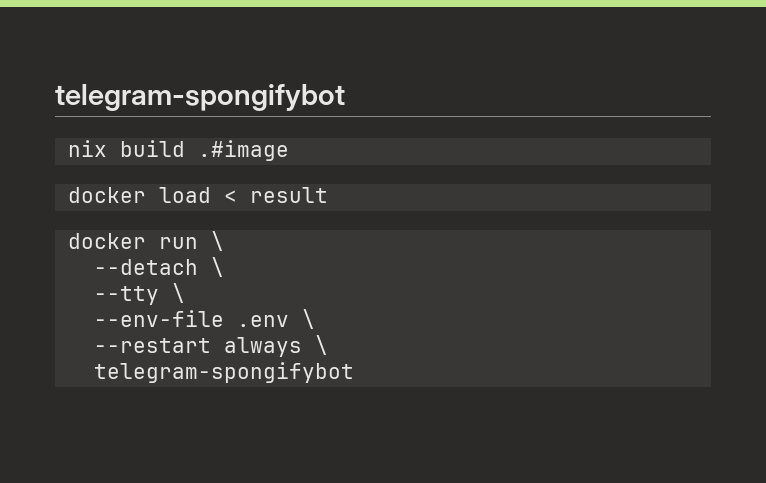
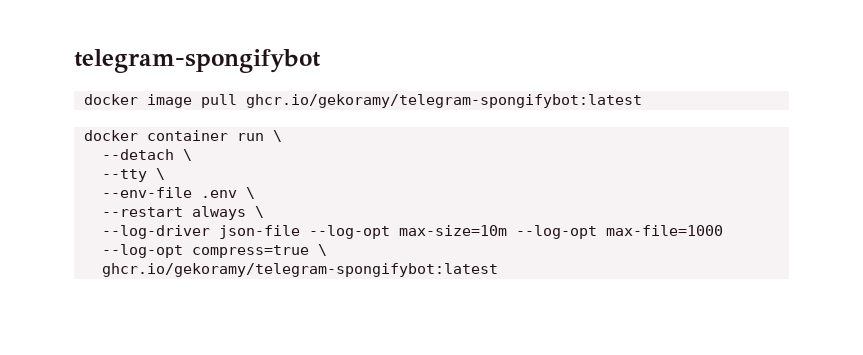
- nix build .#image
- docker load < result
- docker run \
+ docker image pull ghcr.io/gekoramy/telegram-spongifybot:latest
+ docker container run \
  --restart always \
- telegram-spongifybot
+ --log-driver json-file --log-opt max-size=10m --log-opt max-file=1000 --log-opt compress=true \
+ ghcr.io/gekoramy/telegram-spongifybot:latest

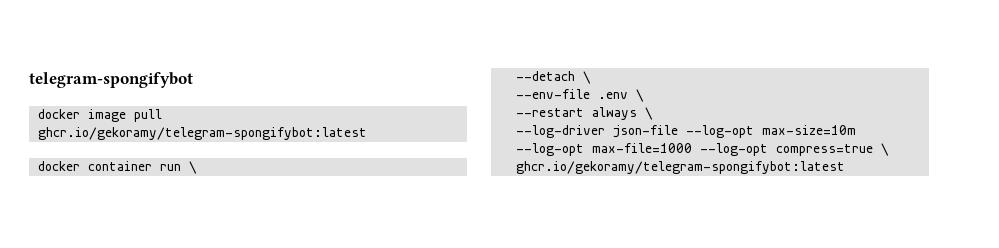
- --tty \

